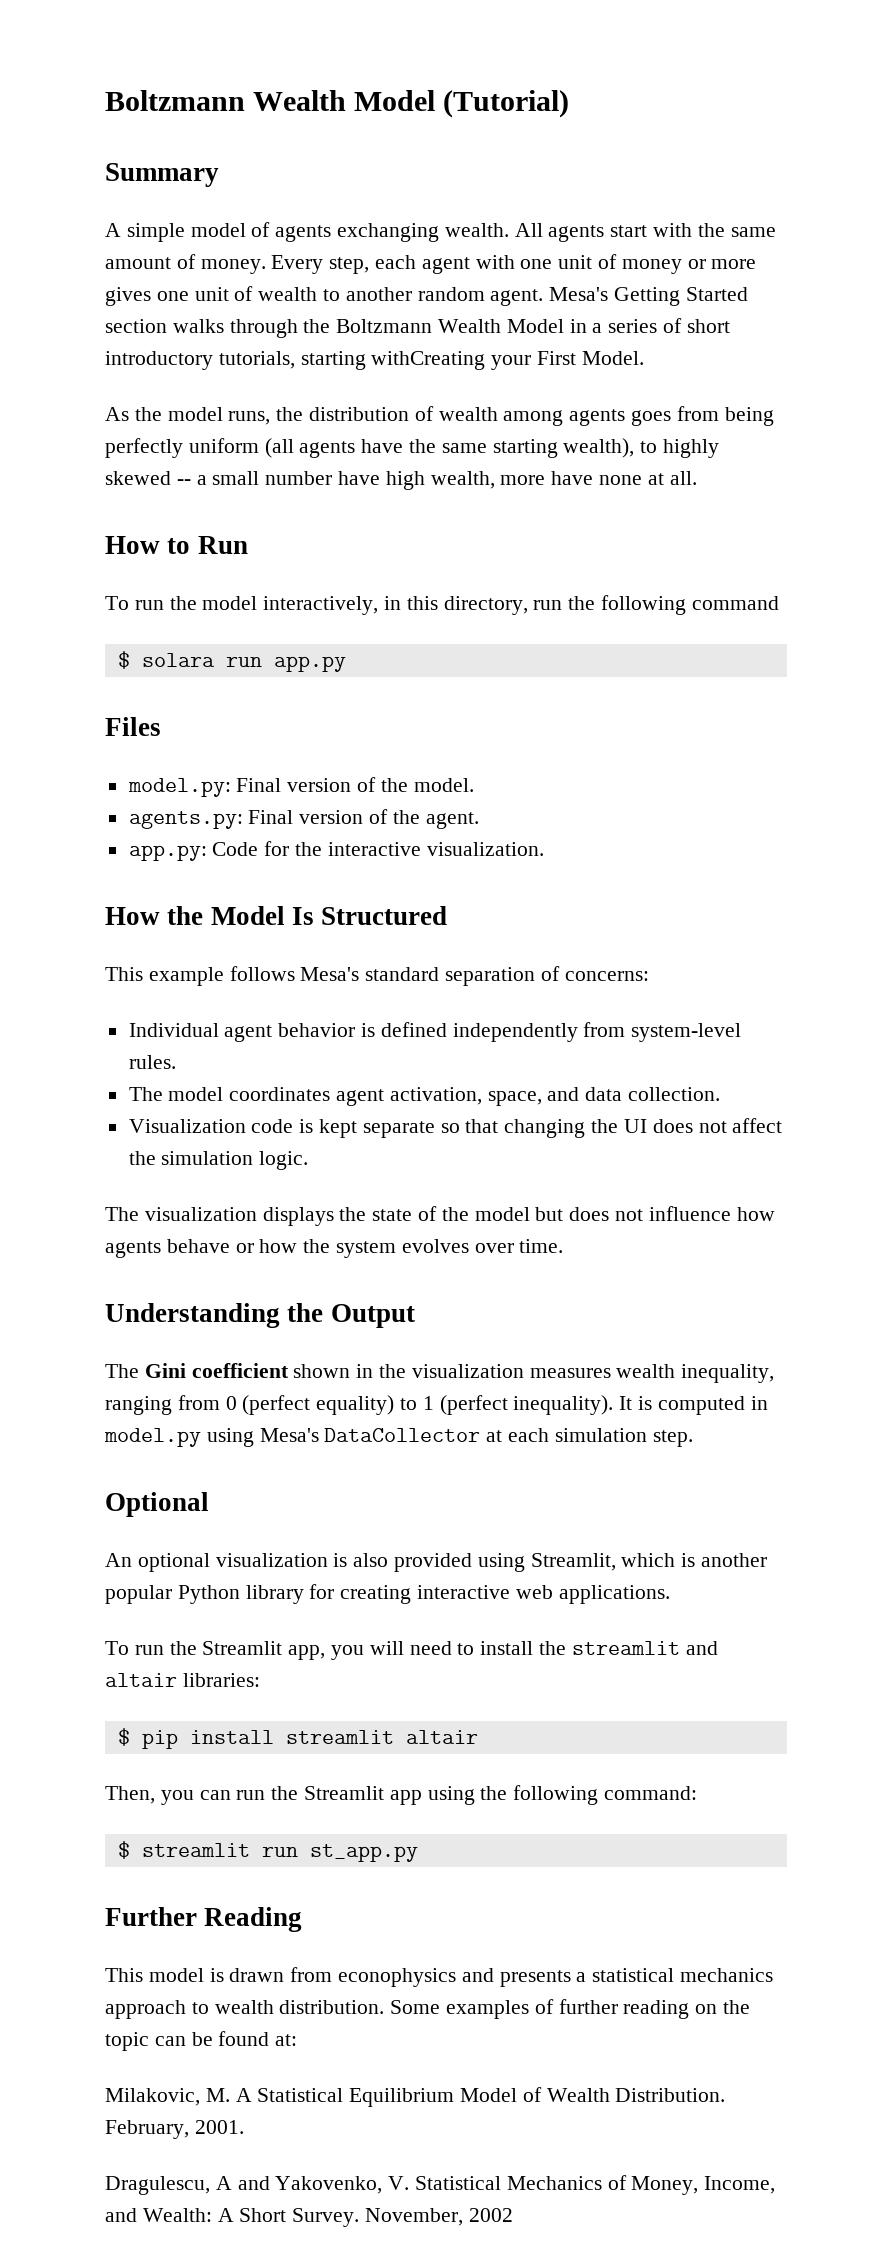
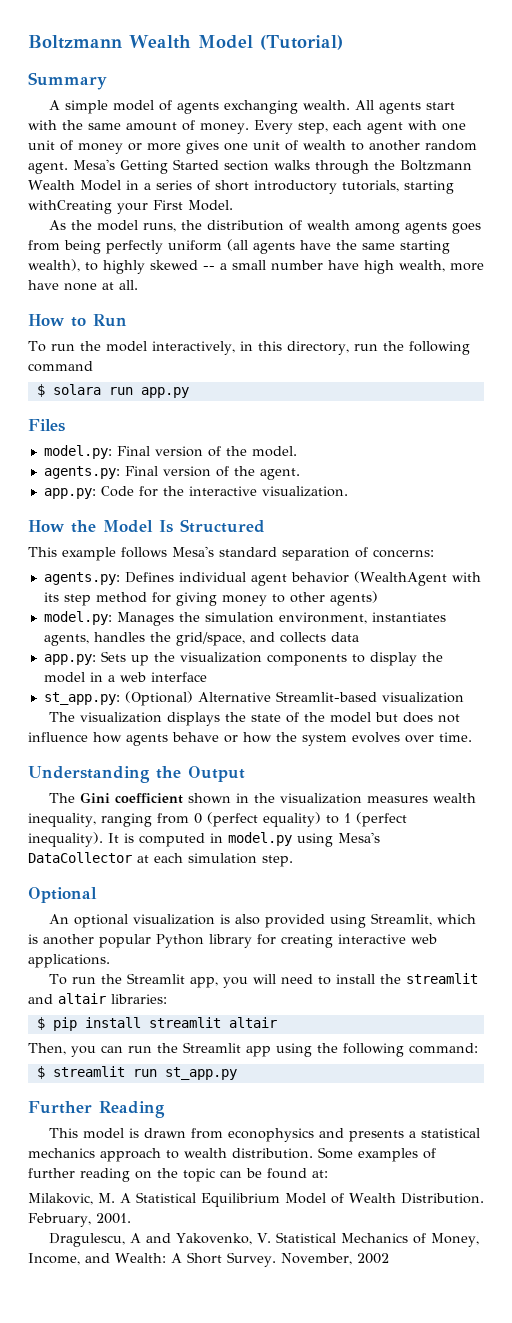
- Individual agent behavior is defined independently from system-level rules.
- The model coordinates agent activation, space, and data collection.
- Visualization code is kept separate so that changing the UI does not affect the simulation logic.
+ agents.py: Defines individual agent behavior (WealthAgent with its step method for giving money to other agents)
+ model.py: Manages the simulation environment, instantiates agents, handles the grid/space, and collects data
+ app.py: Sets up the visualization components to display the model in a web interface
+ st_app.py: (Optional) Alternative Streamlit-based visualization

